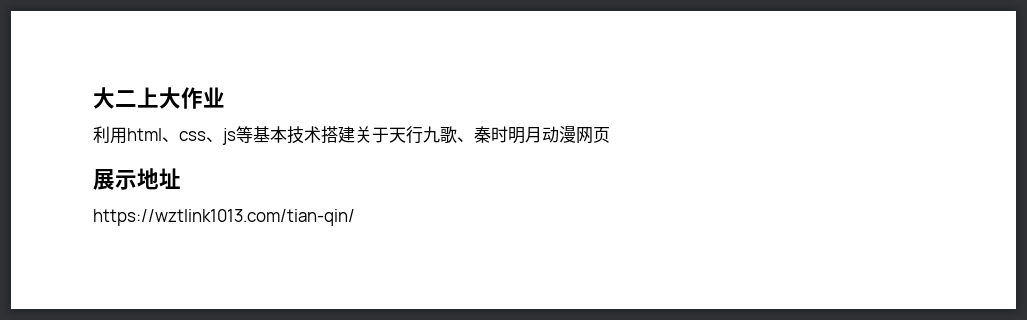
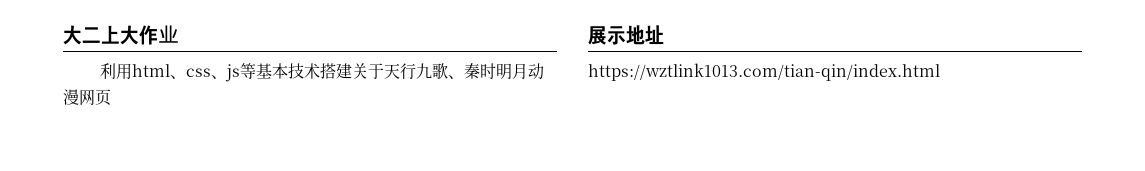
- https://wztlink1013.com/tian-qin/
+ https://wztlink1013.com/tian-qin/index.html

